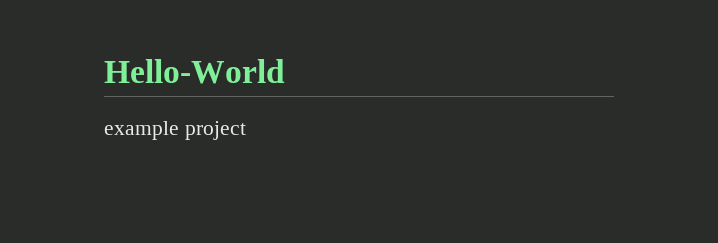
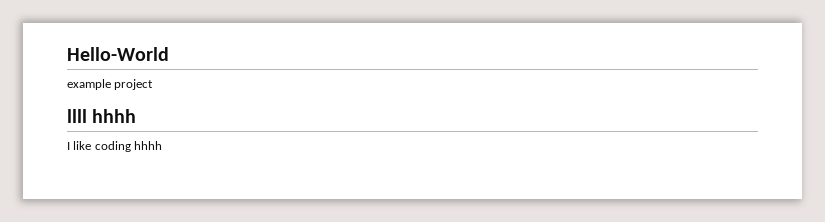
+ llll hhhh
+ I like coding hhhh

